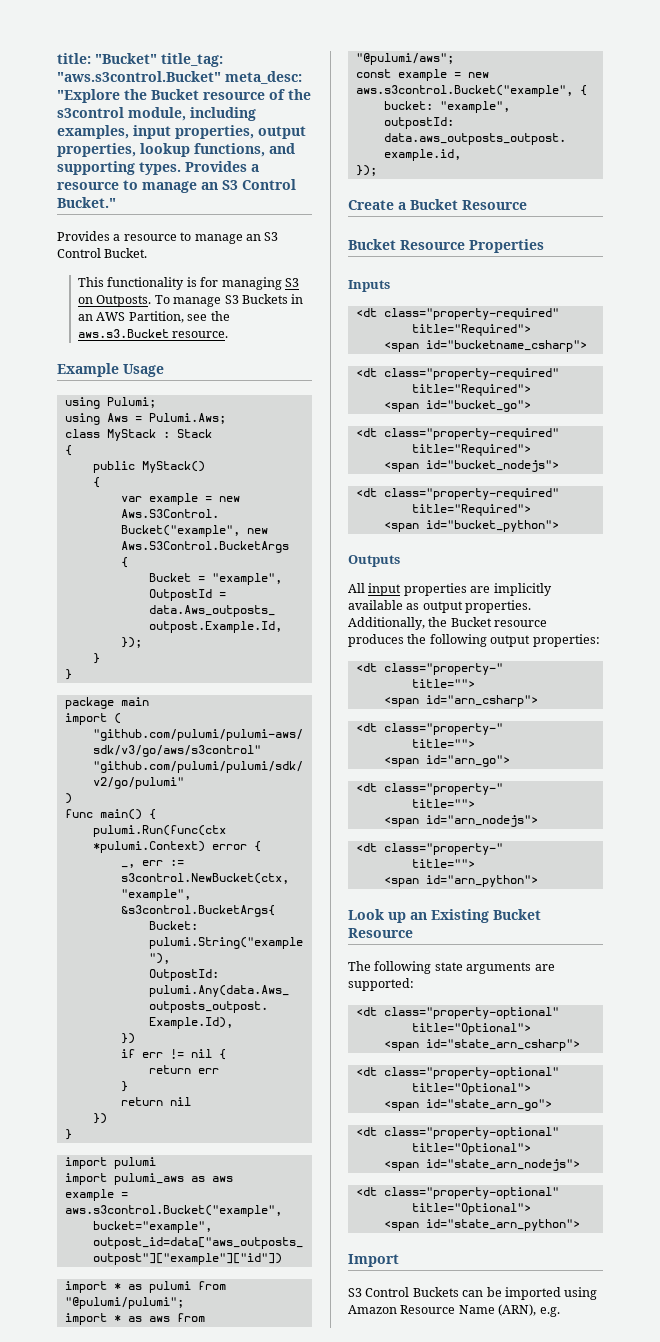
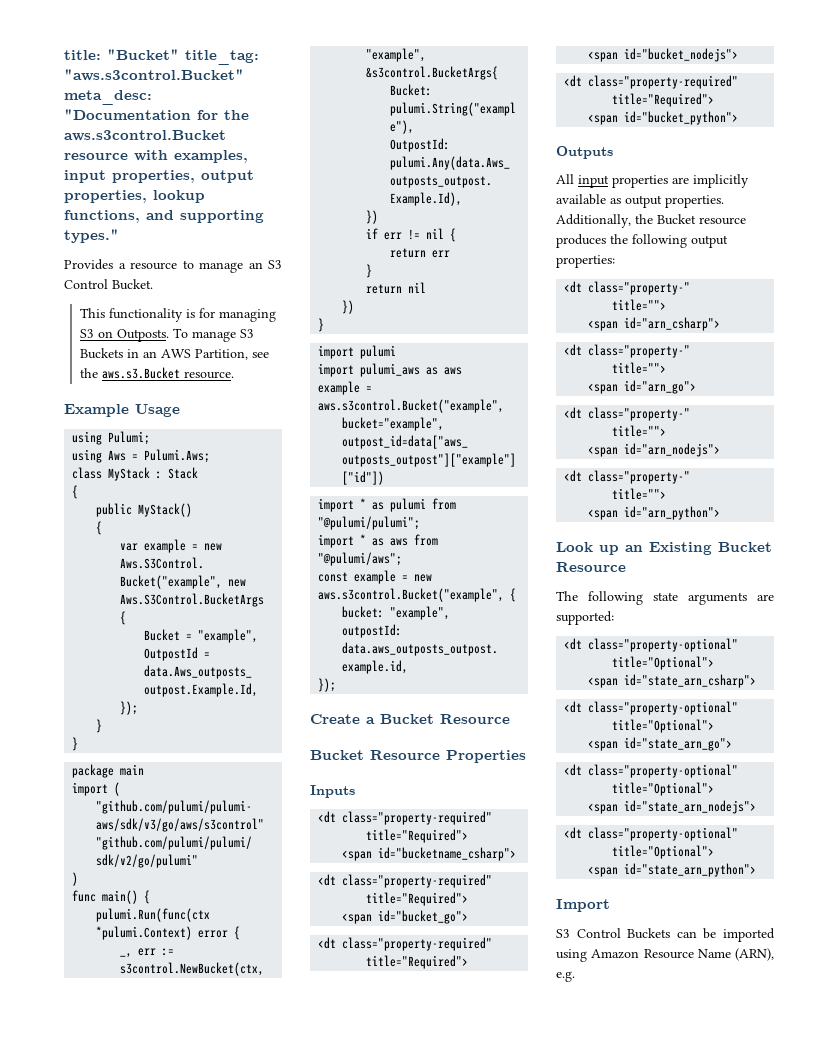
- title: "Bucket" title_tag: "aws.s3control.Bucket" meta_desc: "Explore the Bucket resource of the s3control module, including examples, input properties, output properties, lookup functions, and supporting types. Provides a resource to manage an S3 Control Bucket."
+ title: "Bucket" title_tag: "aws.s3control.Bucket" meta_desc: "Documentation for the aws.s3control.Bucket resource with examples, input properties, output properties, lookup functions, and supporting types."

